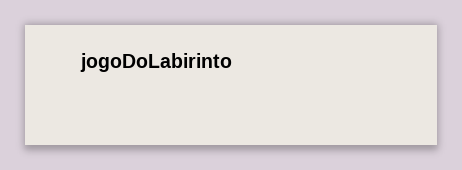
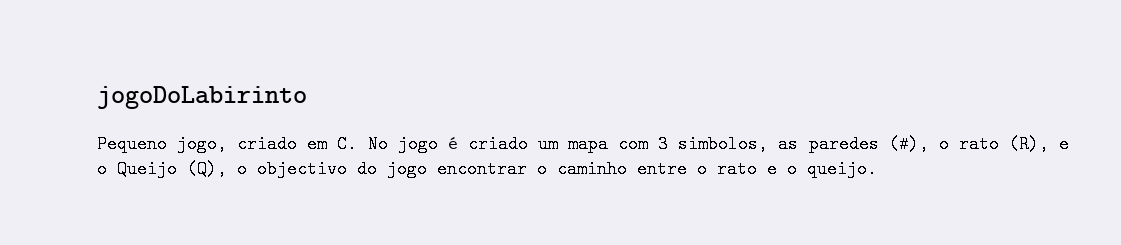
+ Pequeno jogo, criado em C. No jogo é criado um mapa com 3 simbolos, as paredes (#), o rato (R), e o Queijo (Q), o objectivo do jogo encontrar o caminho entre o rato e o queijo.

